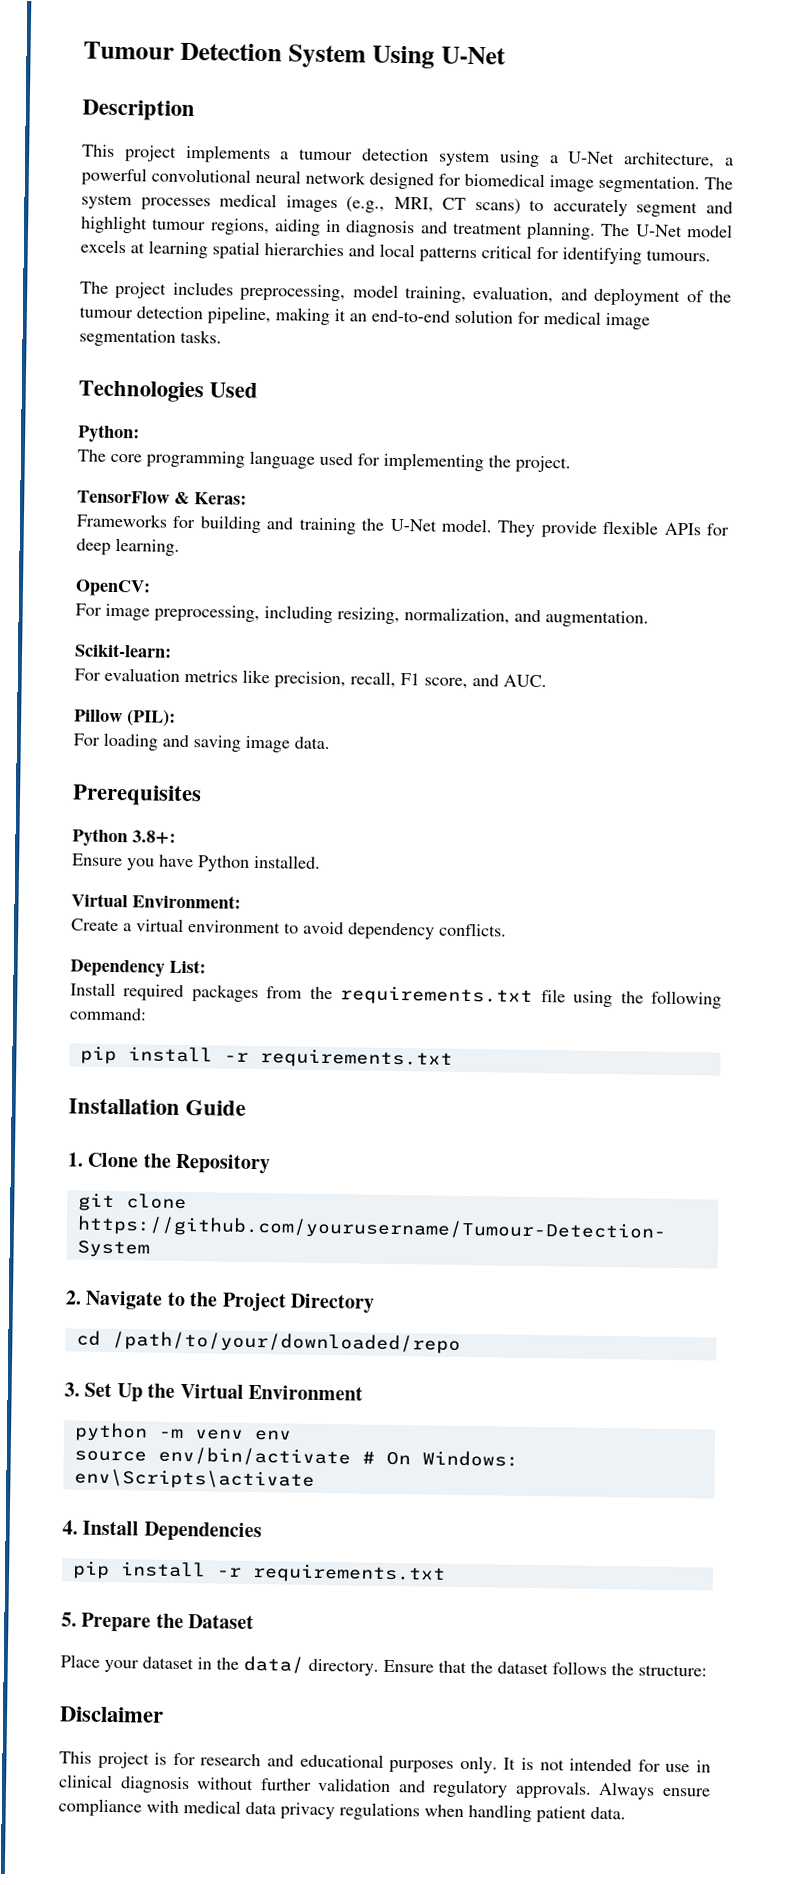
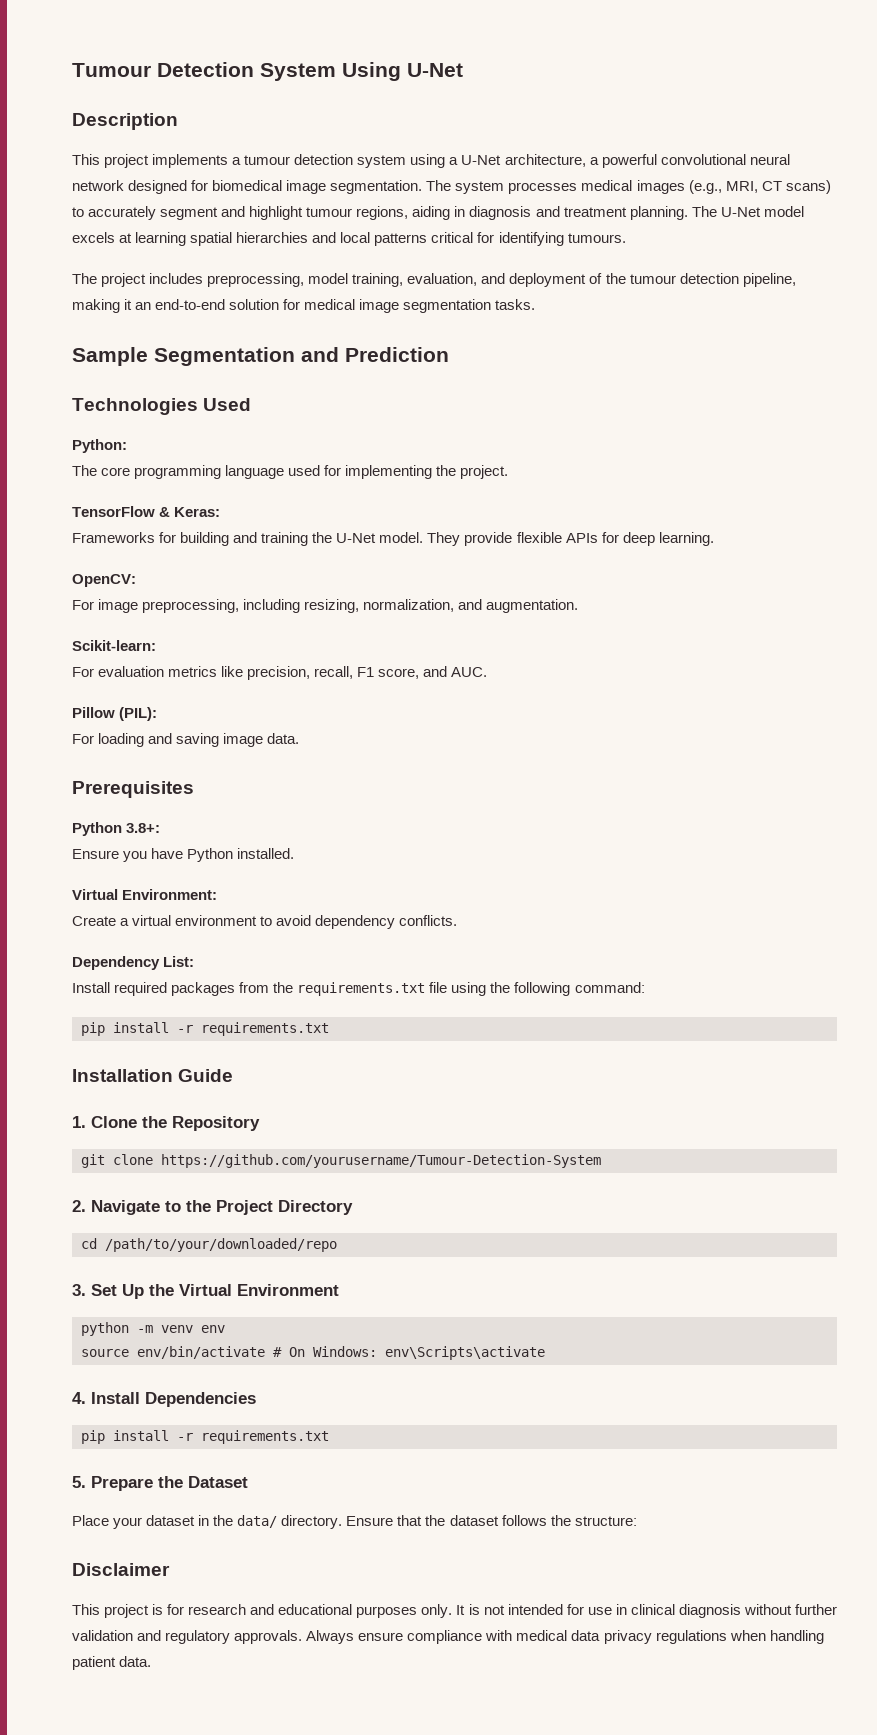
+ Sample Segmentation and Prediction

